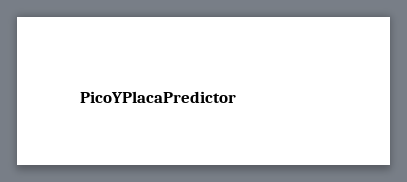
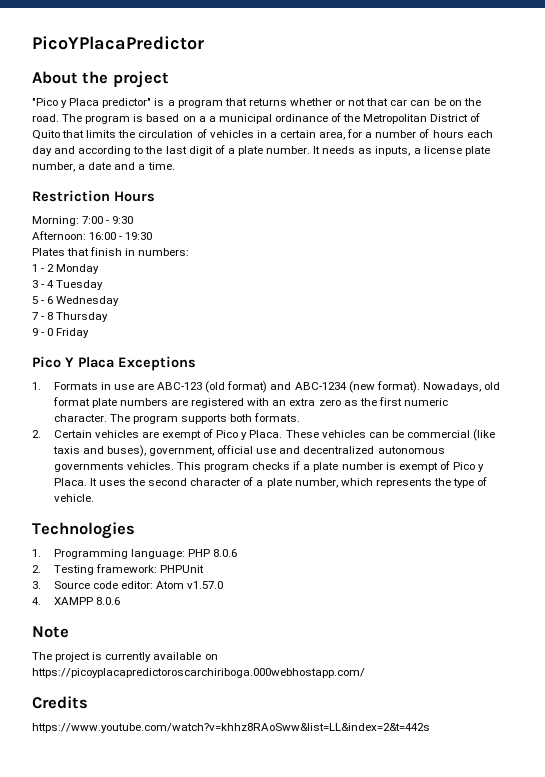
+ About the project
+ "Pico y Placa predictor" is a program that returns whether or not that car can be on the road. The program is based on a a municipal ordinance of the Metropolitan District of Quito that limits the circulation of vehicles in a certain area, for a number of hours each day and according to the last digit of a plate number. It needs as inputs, a license plate number, a date and a time.
+ Restriction Hours
+ Morning: 7:00 - 9:30
+ Afternoon: 16:00 - 19:30
+ Plates that finish in numbers:
+ 1 - 2 Monday
+ 3 - 4 Tuesday
+ 5 - 6 Wednesday
+ 7 - 8 Thursday
+ 9 - 0 Friday
+ Pico Y Placa Exceptions
+ 1. Formats in use are ABC-123 (old format) and ABC-1234 (new format). Nowadays, old format plate numbers are registered with an extra zero as the first numeric character. The program supports both formats.
+ 2. Certain vehicles are exempt of Pico y Placa. These vehicles can be commercial (like taxis and buses), government, official use and decentralized autonomous governments vehicles. This program checks if a plate number is exempt of Pico y Placa. It uses the second character of a plate number, which represents the type of vehicle.
+ Technologies
+ 1. Programming language: PHP 8.0.6
+ 2. Testing framework: PHPUnit
+ 3. Source code editor: Atom v1.57.0
+ 4. XAMPP 8.0.6
+ Note
+ The project is currently available on https://picoyplacapredictoroscarchiriboga.000webhostapp.com/
+ Credits
+ https://www.youtube.com/watch?v=khhz8RAoSww&list=LL&index=2&t=442s

